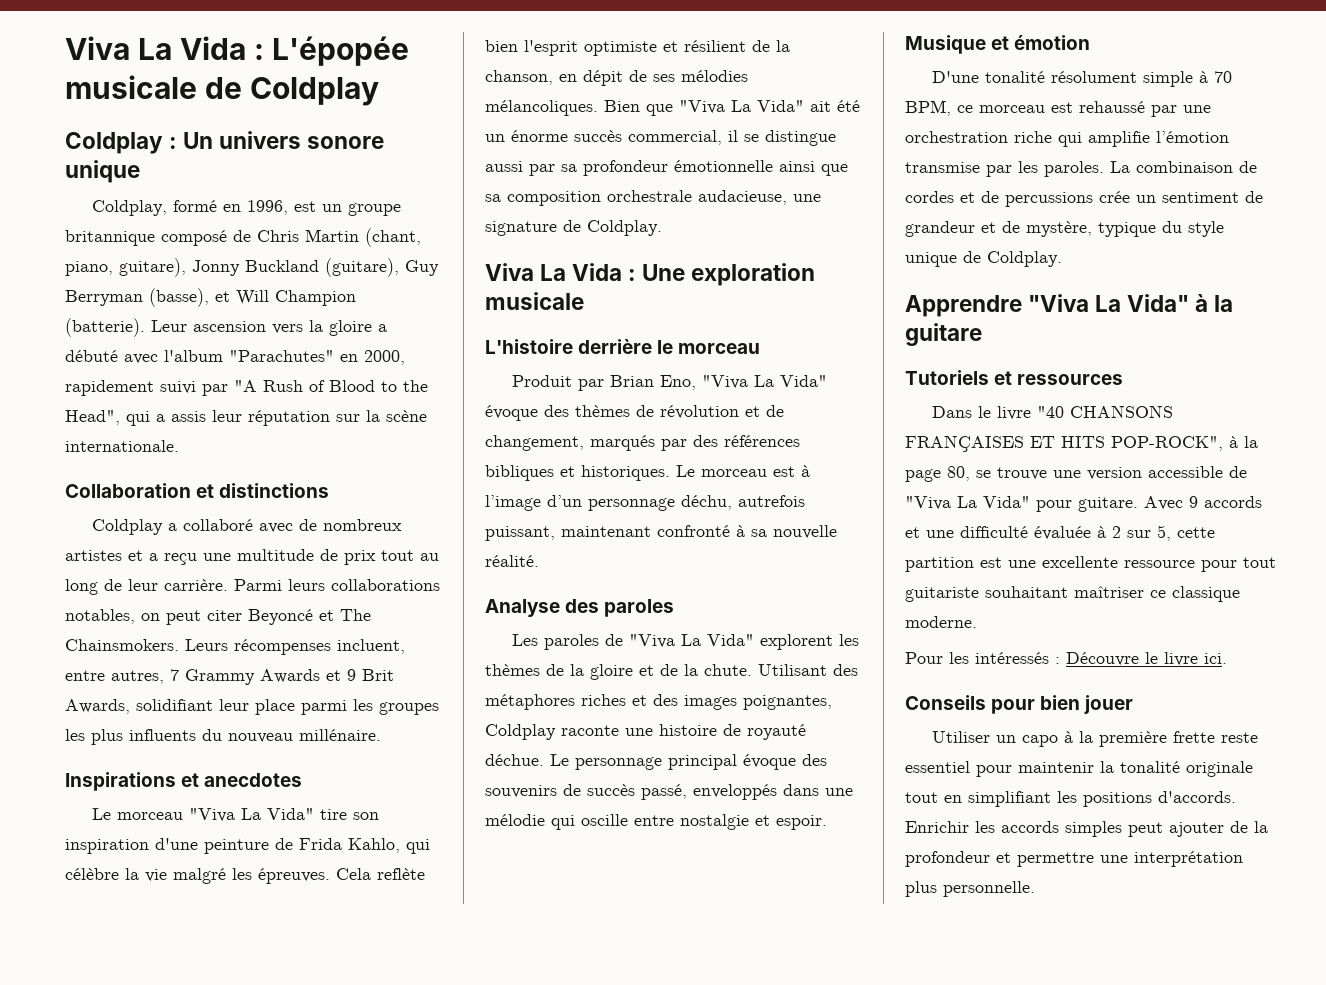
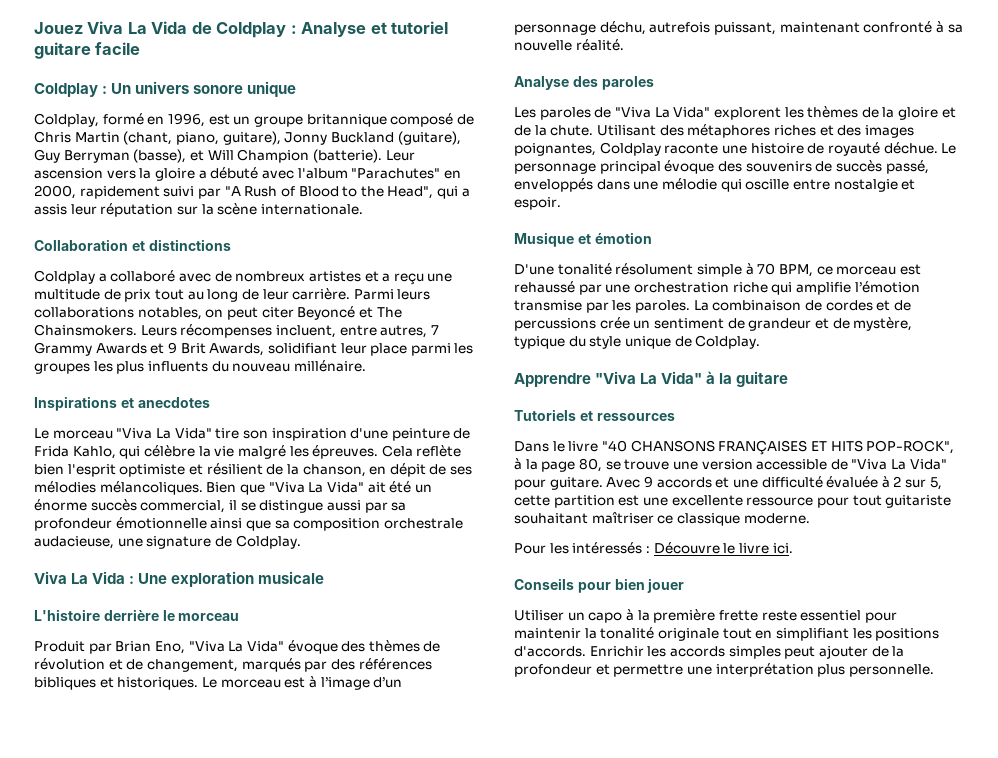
- Viva La Vida : L'épopée musicale de Coldplay
+ Jouez Viva La Vida de Coldplay : Analyse et tutoriel guitare facile

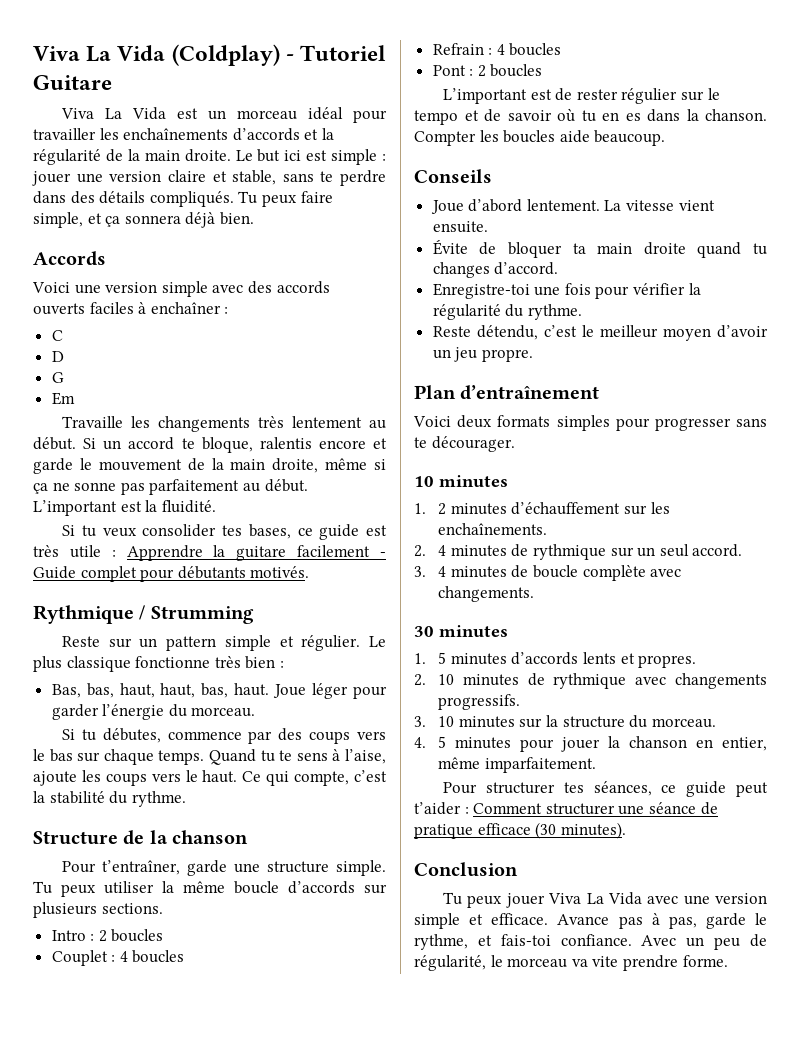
- Jouez Viva La Vida de Coldplay : Analyse et tutoriel guitare facile
- Coldplay : Un univers sonore unique
- Coldplay, formé en 1996, est un groupe britannique composé de Chris Martin (chant, piano, guitare), Jonny Buckland (guitare), Guy Berryman (basse), et Will Champion (batterie). Leur ascension vers la gloire a débuté avec l'album "Parachutes" en 2000, rapidement suivi par "A Rush of Blood to the Head", qui a assis leur réputation sur la scène internationale.
- Collaboration et distinctions
- Coldplay a collaboré avec de nombreux artistes et a reçu une multitude de prix tout au long de leur carrière. Parmi leurs collaborations notables, on peut citer Beyoncé et The Chainsmokers. Leurs récompenses incluent, entre autres, 7 Grammy Awards et 9 Brit Awards, solidifiant leur place parmi les groupes les plus influents du nouveau millénaire.
- Inspirations et anecdotes
- Le morceau "Viva La Vida" tire son inspiration d'une peinture de Frida Kahlo, qui célèbre la vie malgré les épreuves. Cela reflète bien l'esprit optimiste et résilient de la chanson, en dépit de ses mélodies mélancoliques. Bien que "Viva La Vida" ait été un énorme succès commercial, il se distingue aussi par sa profondeur émotionnelle ainsi que sa composition orchestrale audacieuse, une signature de Coldplay.
- Viva La Vida : Une exploration musicale
- L'histoire derrière le morceau
- Produit par Brian Eno, "Viva La Vida" évoque des thèmes de révolution et de changement, marqués par des références bibliques et historiques. Le morceau est à l’image d’un personnage déchu, autrefois puissant, maintenant confronté à sa nouvelle réalité.
- Analyse des paroles
- Les paroles de "Viva La Vida" explorent les thèmes de la gloire et de la chute. Utilisant des métaphores riches et des images poignantes, Coldplay raconte une histoire de royauté déchue. Le personnage principal évoque des souvenirs de succès passé, enveloppés dans une mélodie qui oscille entre nostalgie et espoir.
- Musique et émotion
- D'une tonalité résolument simple à 70 BPM, ce morceau est rehaussé par une orchestration riche qui amplifie l’émotion transmise par les paroles. La combinaison de cordes et de percussions crée un sentiment de grandeur et de mystère, typique du style unique de Coldplay.
- Apprendre "Viva La Vida" à la guitare
- Tutoriels et ressources
- Dans le livre "40 CHANSONS FRANÇAISES ET HITS POP-ROCK", à la page 80, se trouve une version accessible de "Viva La Vida" pour guitare. Avec 9 accords et une difficulté évaluée à 2 sur 5, cette partition est une excellente ressource pour tout guitariste souhaitant maîtriser ce classique moderne.
- Pour les intéressés : Découvre le livre ici.
- Conseils pour bien jouer
- Utiliser un capo à la première frette reste essentiel pour maintenir la tonalité originale tout en simplifiant les positions d'accords. Enrichir les accords simples peut ajouter de la profondeur et permettre une interprétation plus personnelle.
+ Viva La Vida (Coldplay) - Tutoriel Guitare
+ Viva La Vida est un morceau idéal pour travailler les enchaînements d’accords et la régularité de la main droite. Le but ici est simple : jouer une version claire et stable, sans te perdre dans des détails compliqués. Tu peux faire simple, et ça sonnera déjà bien.
+ Accords
+ Voici une version simple avec des accords ouverts faciles à enchaîner :
+ C
+ D
+ G
+ Em
+ Travaille les changements très lentement au début. Si un accord te bloque, ralentis encore et garde le mouvement de la main droite, même si ça ne sonne pas parfaitement au début. L’important est la fluidité.
+ Si tu veux consolider tes bases, ce guide est très utile : Apprendre la guitare facilement - Guide complet pour débutants motivés.
+ Rythmique / Strumming
+ Reste sur un pattern simple et régulier. Le plus classique fonctionne très bien :
+ Bas, bas, haut, haut, bas, haut. Joue léger pour garder l’énergie du morceau.
+ Si tu débutes, commence par des coups vers le bas sur chaque temps. Quand tu te sens à l’aise, ajoute les coups vers le haut. Ce qui compte, c’est la stabilité du rythme.
+ Structure de la chanson
+ Pour t’entraîner, garde une structure simple. Tu peux utiliser la même boucle d’accords sur plusieurs sections.
+ Intro : 2 boucles
+ Couplet : 4 boucles
+ Refrain : 4 boucles
+ Pont : 2 boucles
+ L’important est de rester régulier sur le tempo et de savoir où tu en es dans la chanson. Compter les boucles aide beaucoup.
+ Conseils
+ Joue d’abord lentement. La vitesse vient ensuite.
+ Évite de bloquer ta main droite quand tu changes d’accord.
+ Enregistre-toi une fois pour vérifier la régularité du rythme.
+ Reste détendu, c’est le meilleur moyen d’avoir un jeu propre.
+ Plan d’entraînement
+ Voici deux formats simples pour progresser sans te décourager.
+ 10 minutes
+ 1. 2 minutes d’échauffement sur les enchaînements.
+ 2. 4 minutes de rythmique sur un seul accord.
+ 3. 4 minutes de boucle complète avec changements.
+ 30 minutes
+ 1. 5 minutes d’accords lents et propres.
+ 2. 10 minutes de rythmique avec changements progressifs.
+ 3. 10 minutes sur la structure du morceau.
+ 4. 5 minutes pour jouer la chanson en entier, même imparfaitement.
+ Pour structurer tes séances, ce guide peut t’aider : Comment structurer une séance de pratique efficace (30 minutes).
+ Conclusion
+ Tu peux jouer Viva La Vida avec une version simple et efficace. Avance pas à pas, garde le rythme, et fais-toi confiance. Avec un peu de régularité, le morceau va vite prendre forme.

